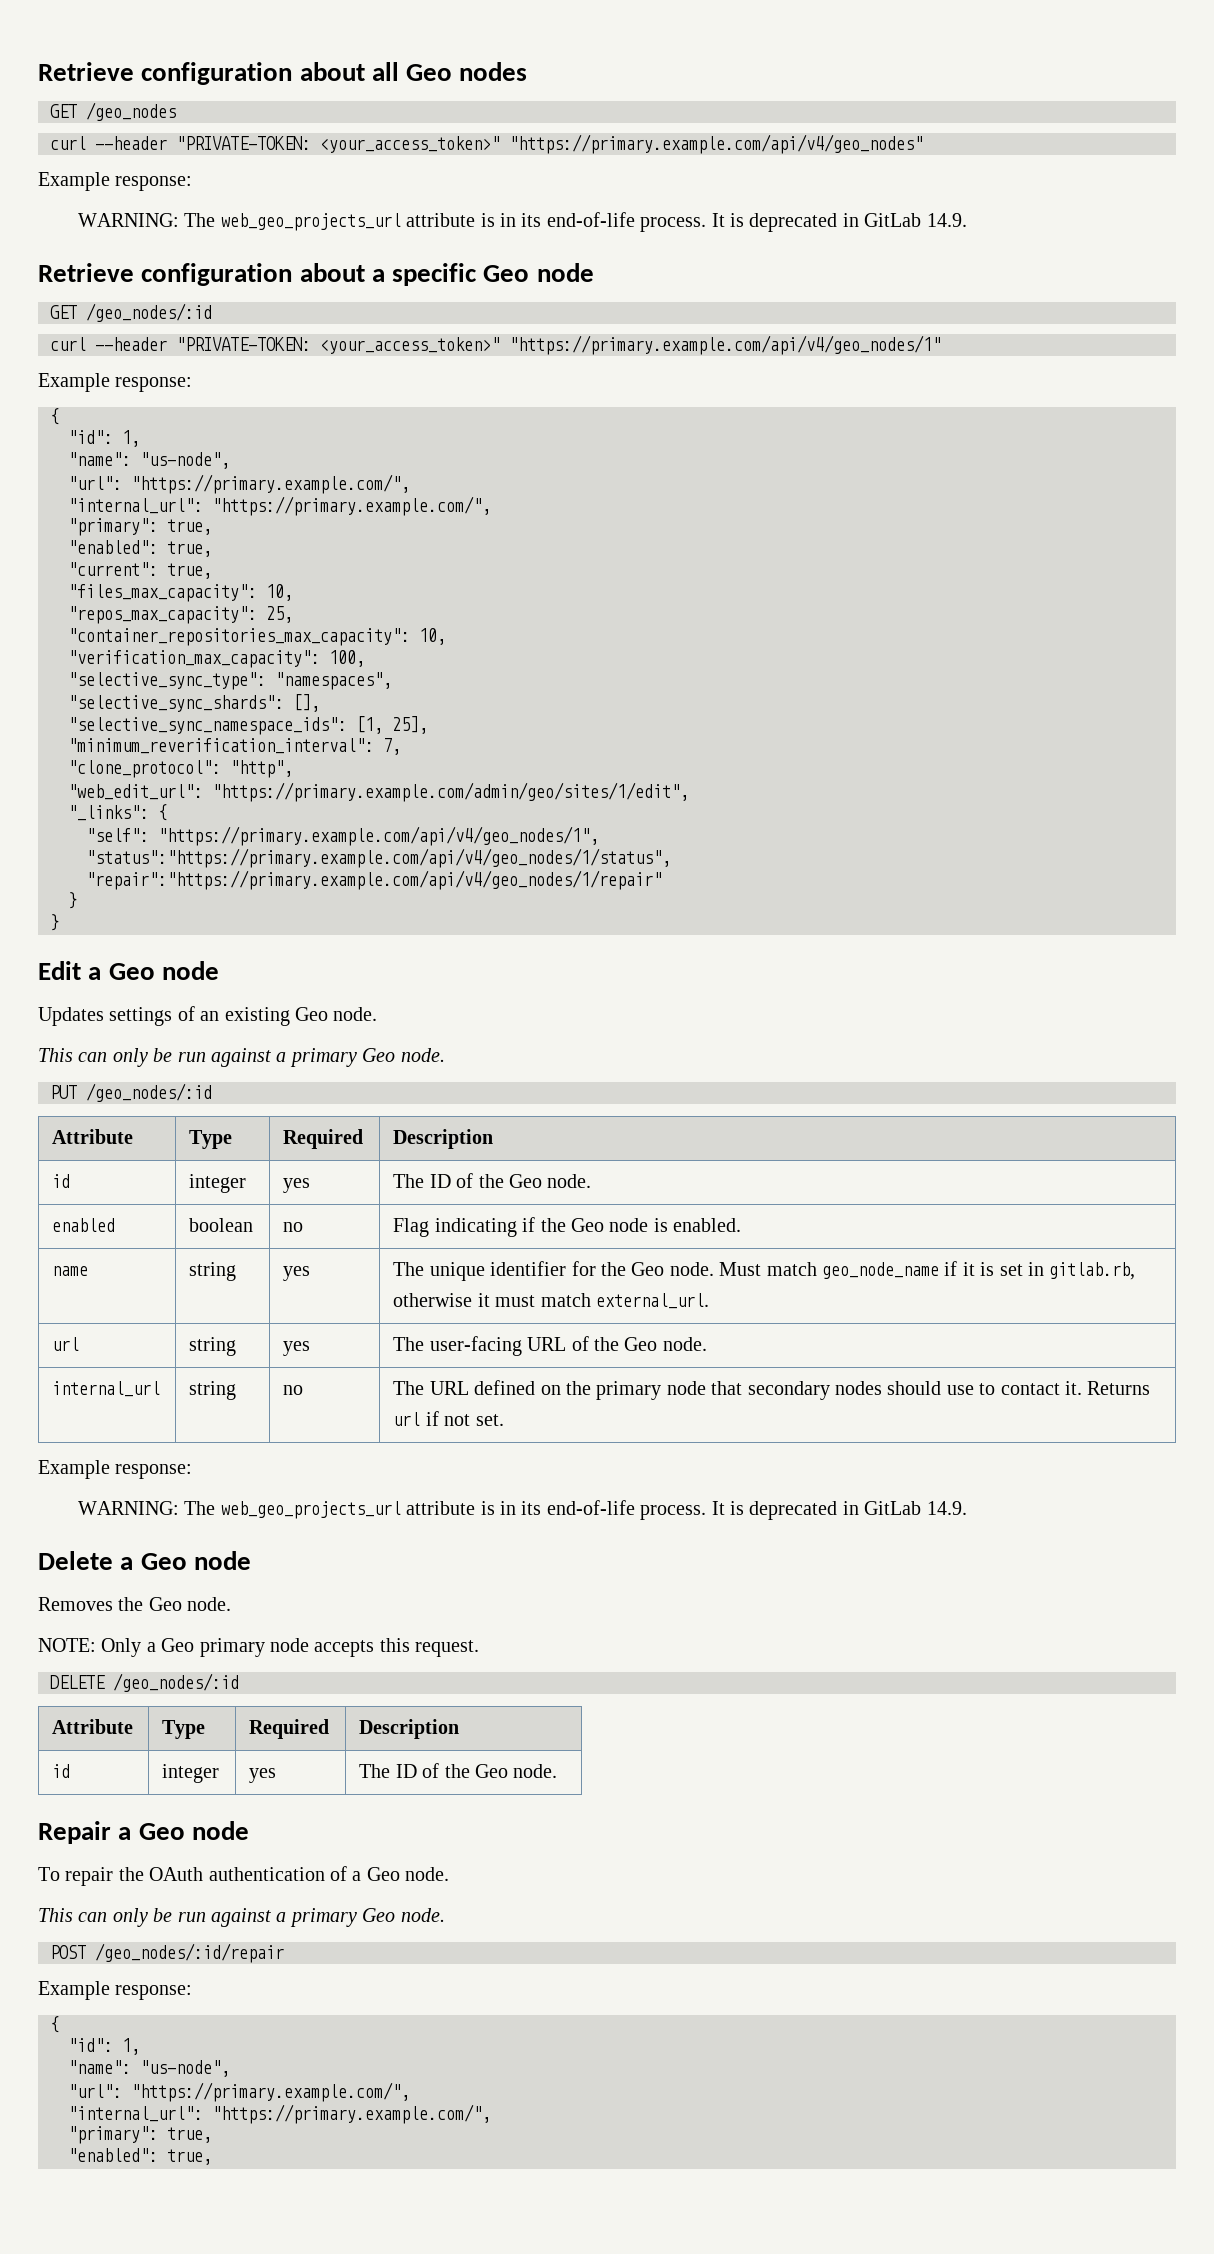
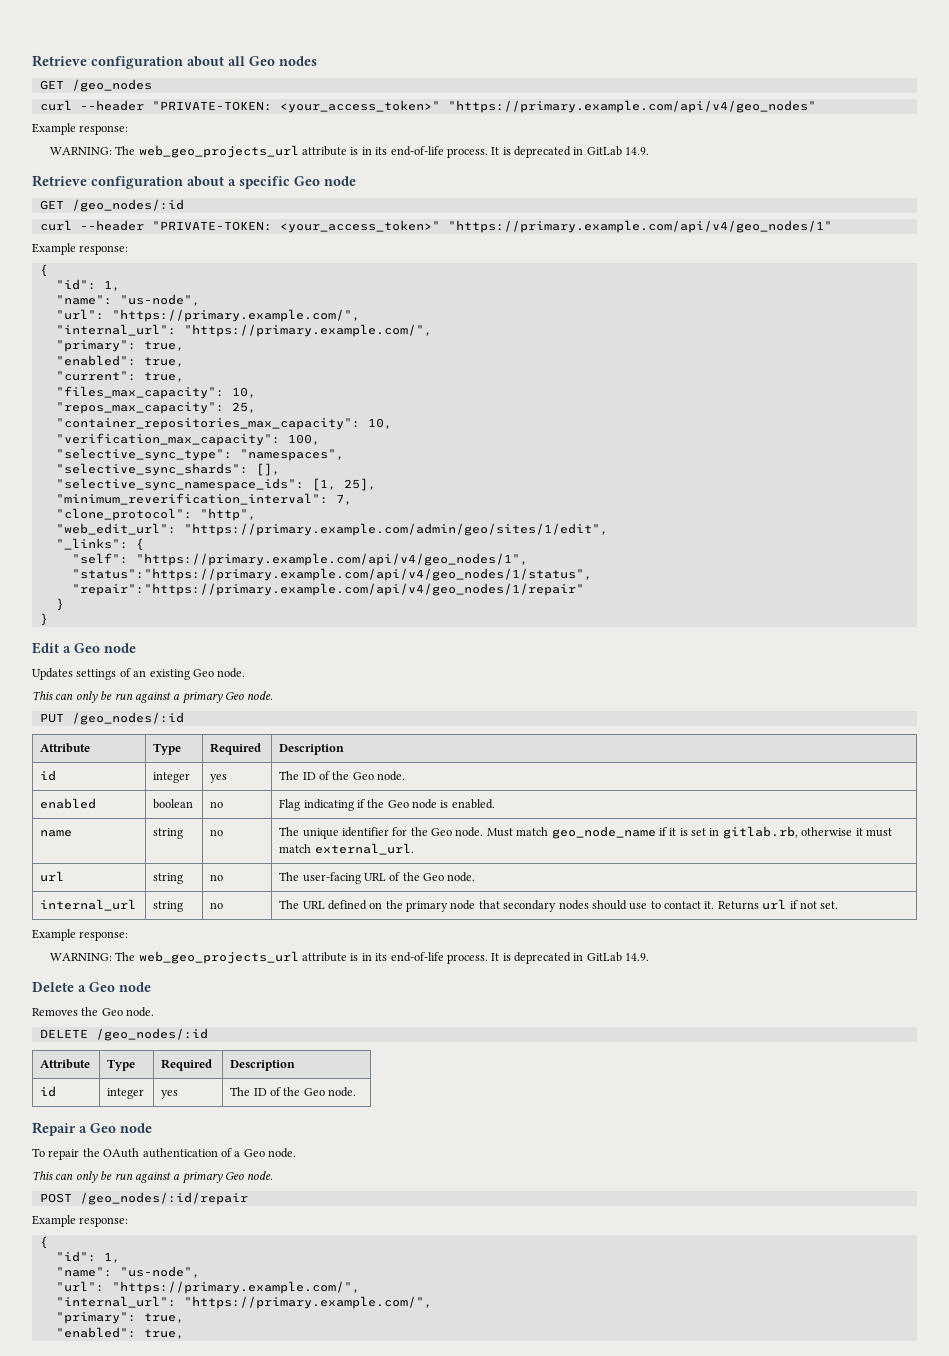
- name | string | yes | The unique identifier for the Geo node. Must match geo_node_name if it is set in gitlab.rb, otherwise it must match external_url.
+ name | string | no | The unique identifier for the Geo node. Must match geo_node_name if it is set in gitlab.rb, otherwise it must match external_url.
- url | string | yes | The user-facing URL of the Geo node.
+ url | string | no | The user-facing URL of the Geo node.
- NOTE: Only a Geo primary node accepts this request.

